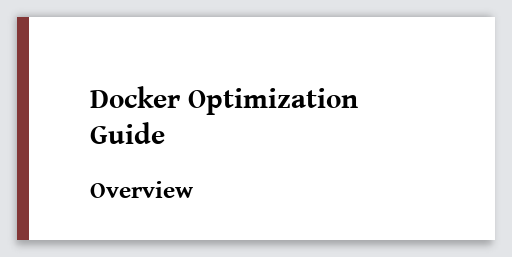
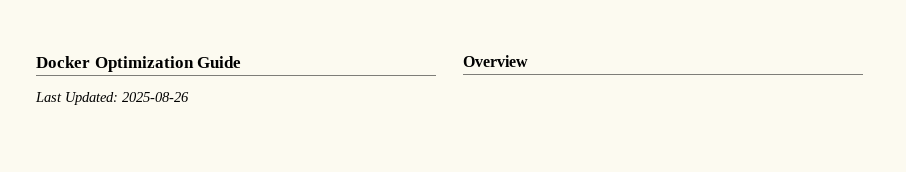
+ Last Updated: 2025-08-26

